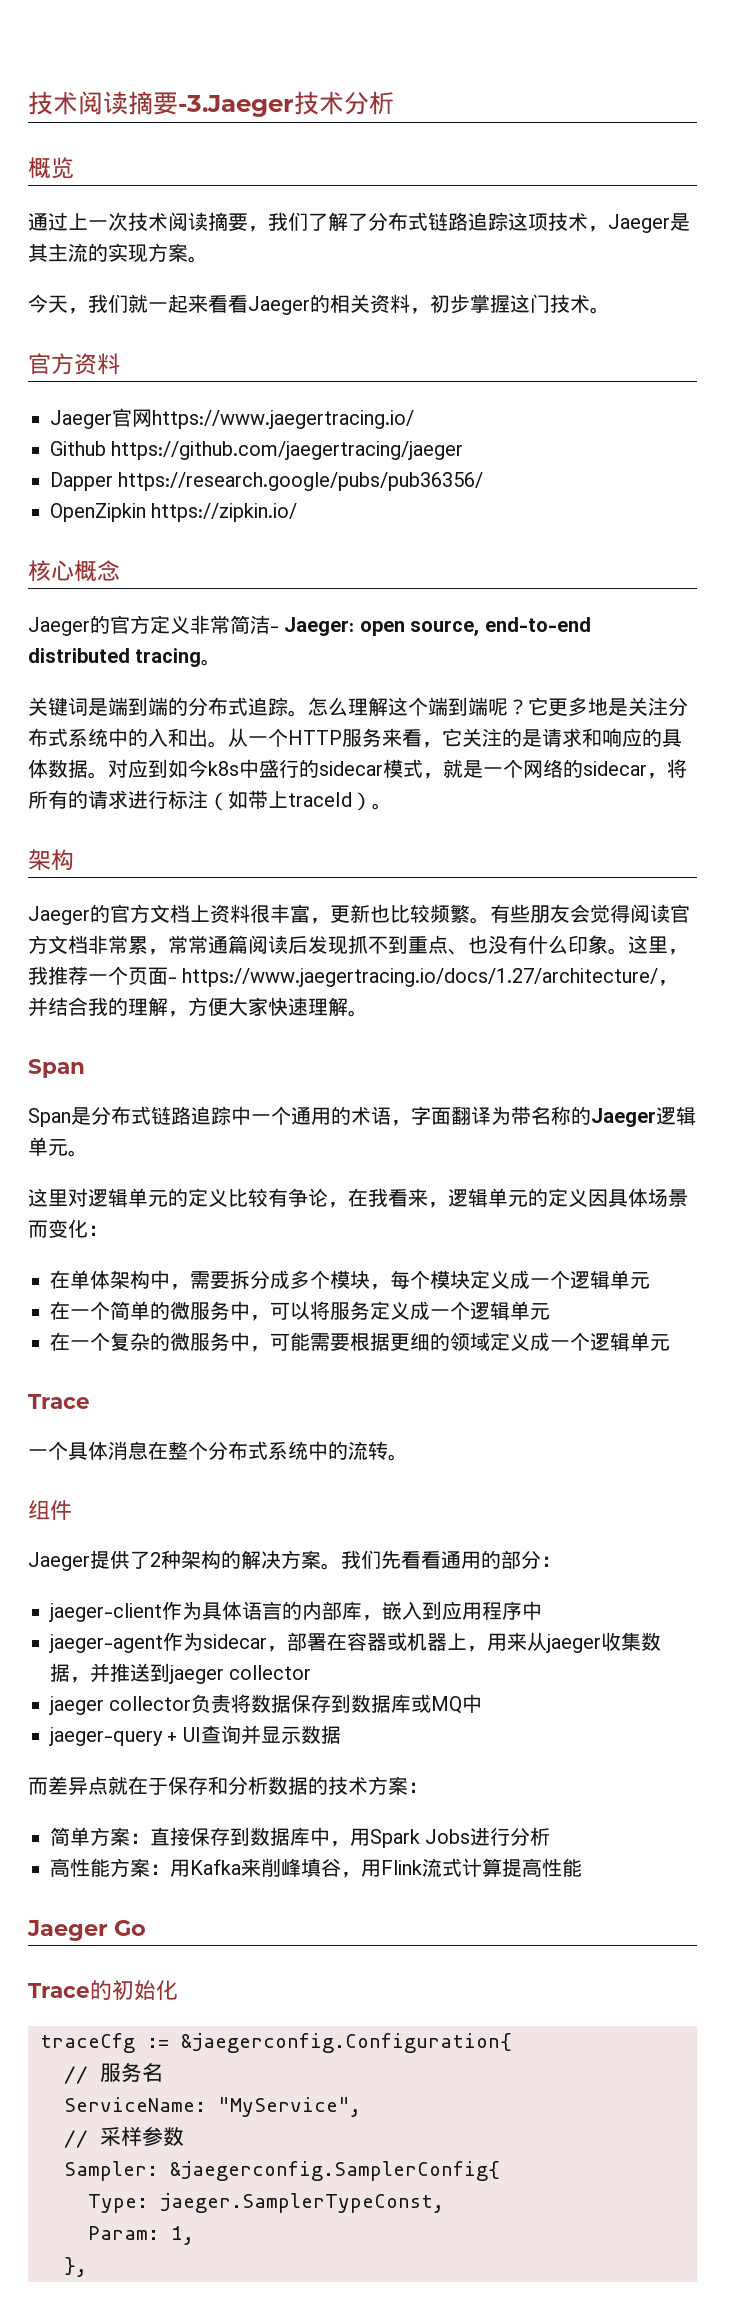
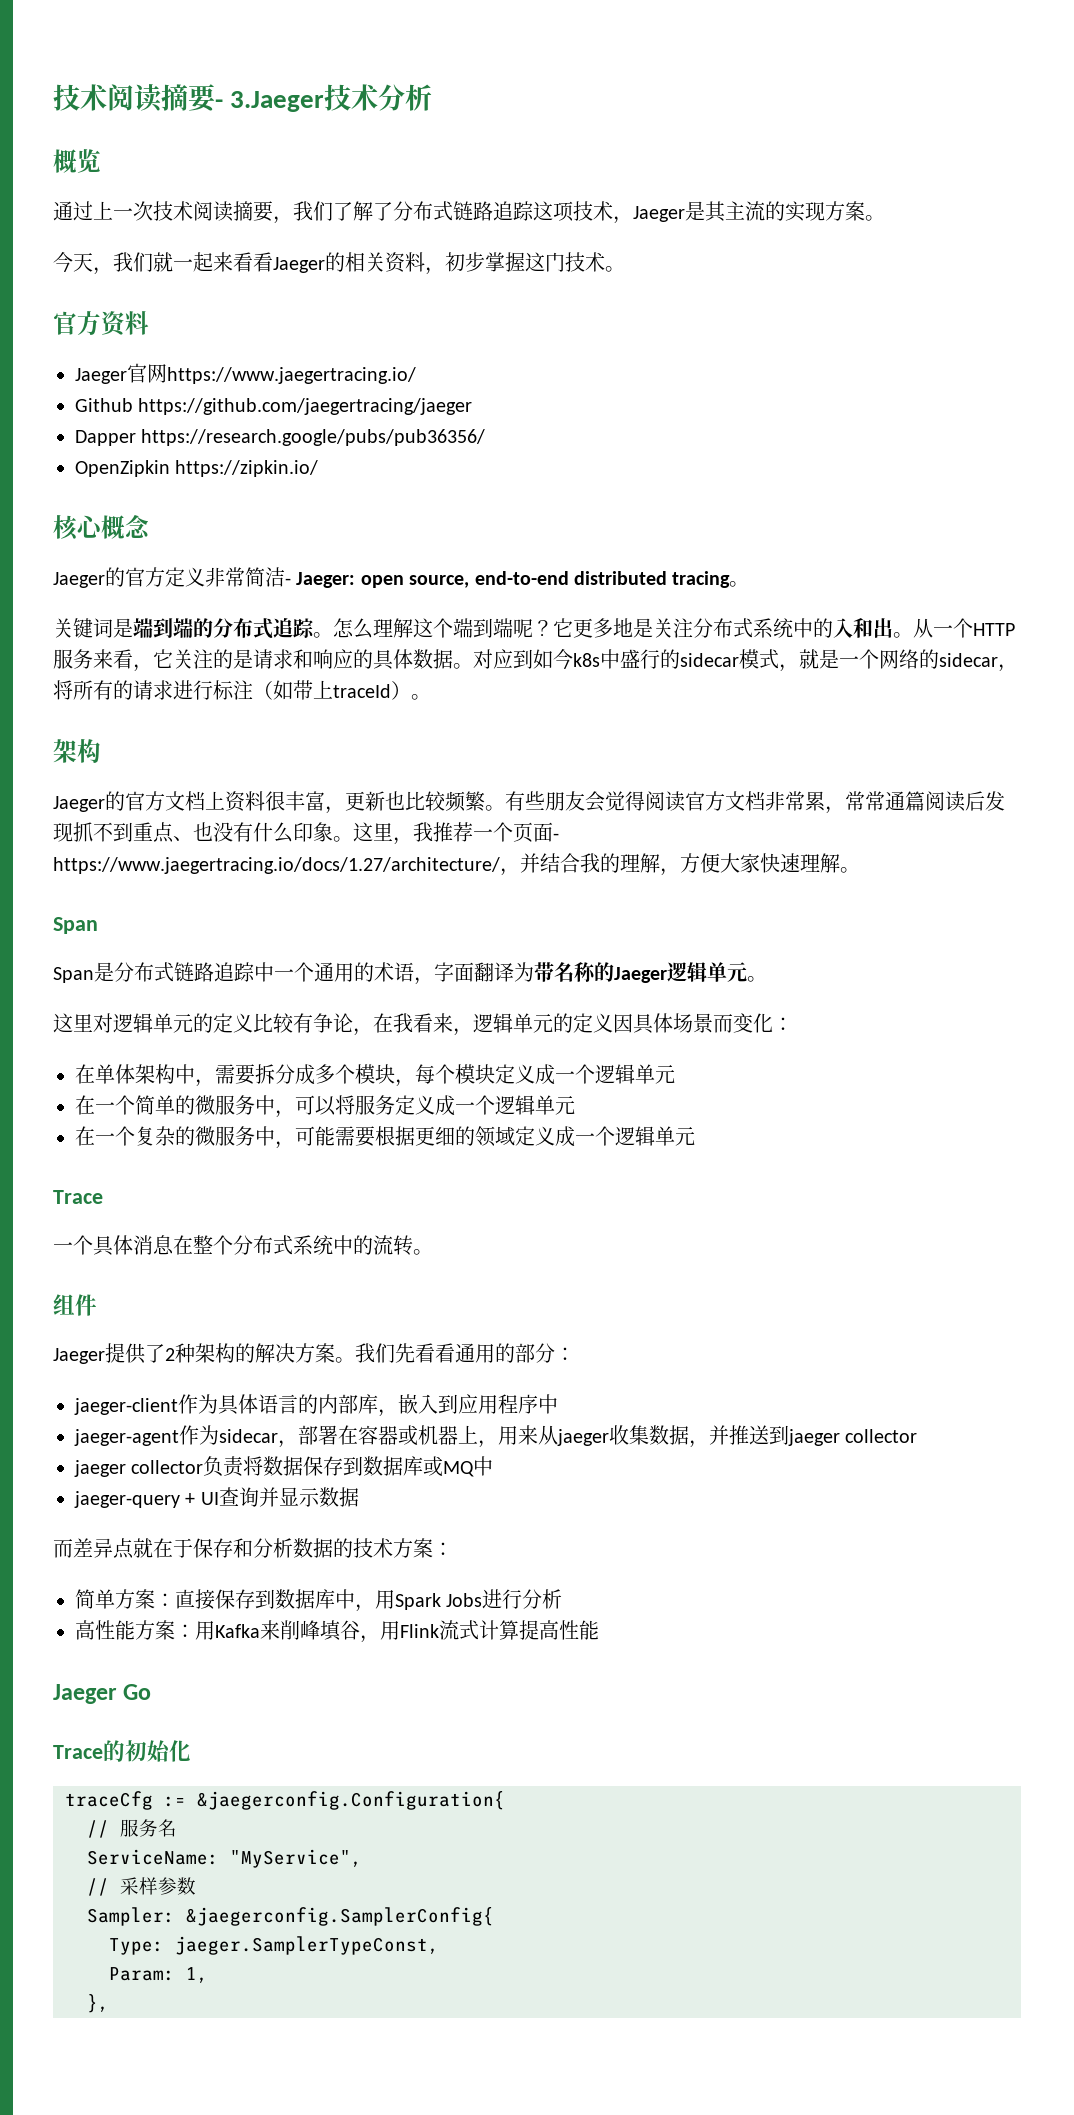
- 技术阅读摘要-3.Jaeger技术分析
+ 技术阅读摘要- 3.Jaeger技术分析

